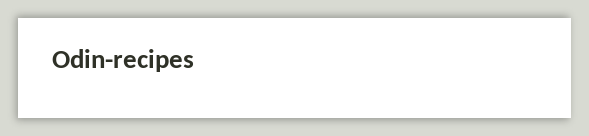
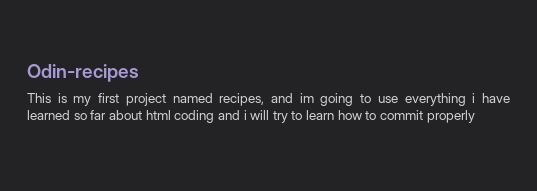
+ This is my first project named recipes, and im going to use everything i have learned so far about html coding and i will try to learn how to commit properly

